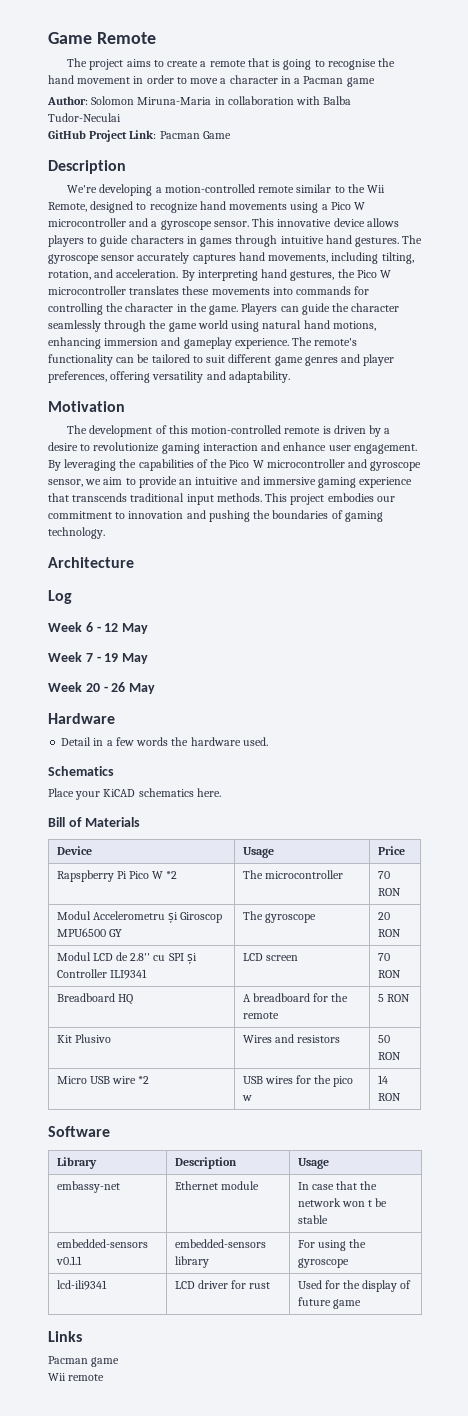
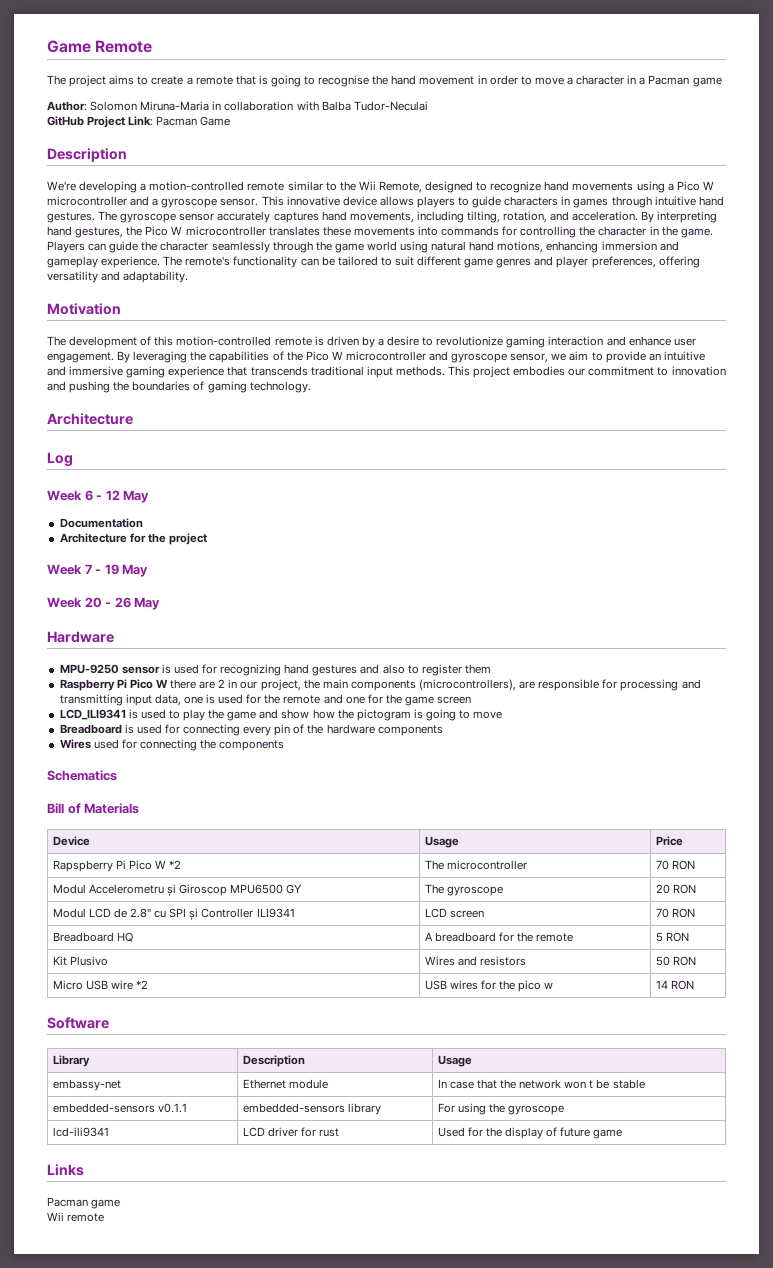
+ Documentation
+ Architecture for the project
- Detail in a few words the hardware used.
+ MPU-9250 sensor is used for recognizing hand gestures and also to register them
+ Raspberry Pi Pico W there are 2 in our project, the main components (microcontrollers), are responsible for processing and transmitting input data, one is used for the remote and one for the game screen
+ LCD_ILI9341 is used to play the game and show how the pictogram is going to move
+ Breadboard is used for connecting every pin of the hardware components
+ Wires used for connecting the components
  Schematics
- Place your KiCAD schematics here.

